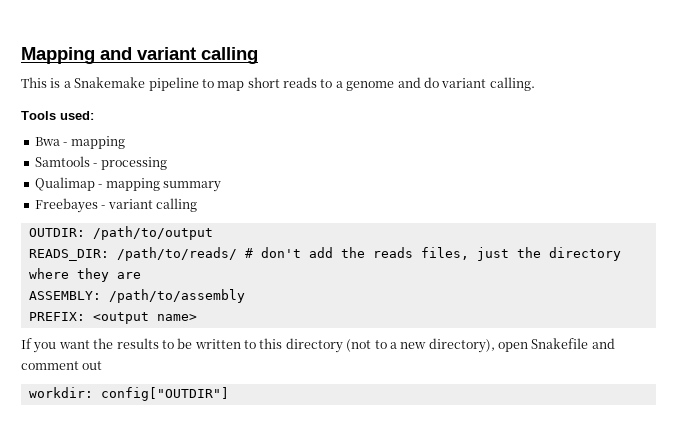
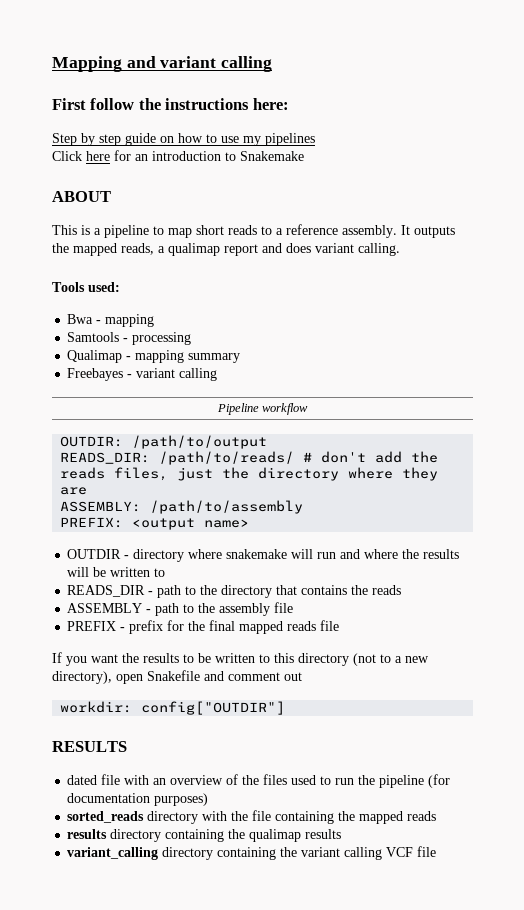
+ First follow the instructions here:
+ Step by step guide on how to use my pipelines
+ Click here for an introduction to Snakemake
+ ABOUT
- This is a Snakemake pipeline to map short reads to a genome and do variant calling.
+ This is a pipeline to map short reads to a reference assembly. It outputs the mapped reads, a qualimap report and does variant calling.
+ Pipeline workflow
+ OUTDIR - directory where snakemake will run and where the results will be written to
+ READS_DIR - path to the directory that contains the reads
+ ASSEMBLY - path to the assembly file
+ PREFIX - prefix for the final mapped reads file
+ RESULTS
+ dated file with an overview of the files used to run the pipeline (for documentation purposes)
+ sorted_reads directory with the file containing the mapped reads
+ results directory containing the qualimap results
+ variant_calling directory containing the variant calling VCF file

